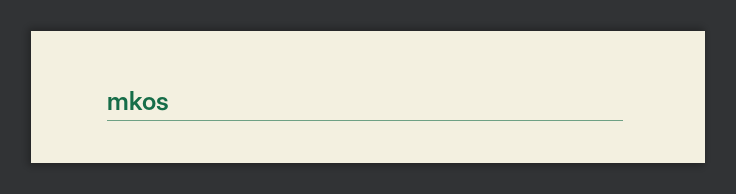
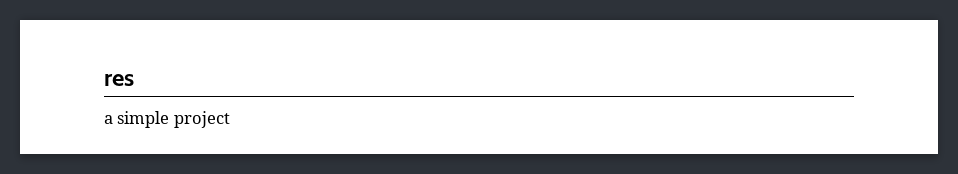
- mkos
+ res
+ a simple project

